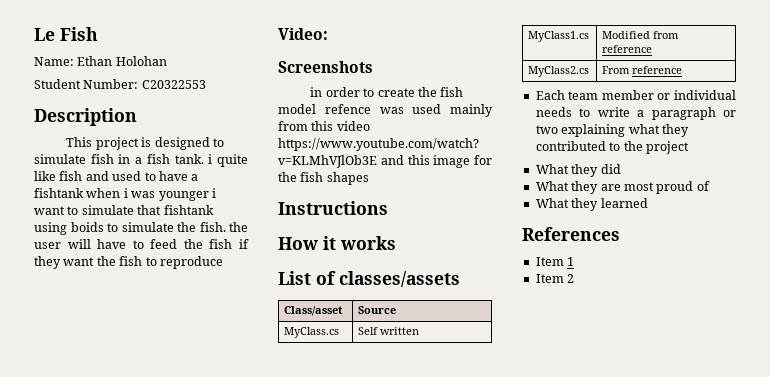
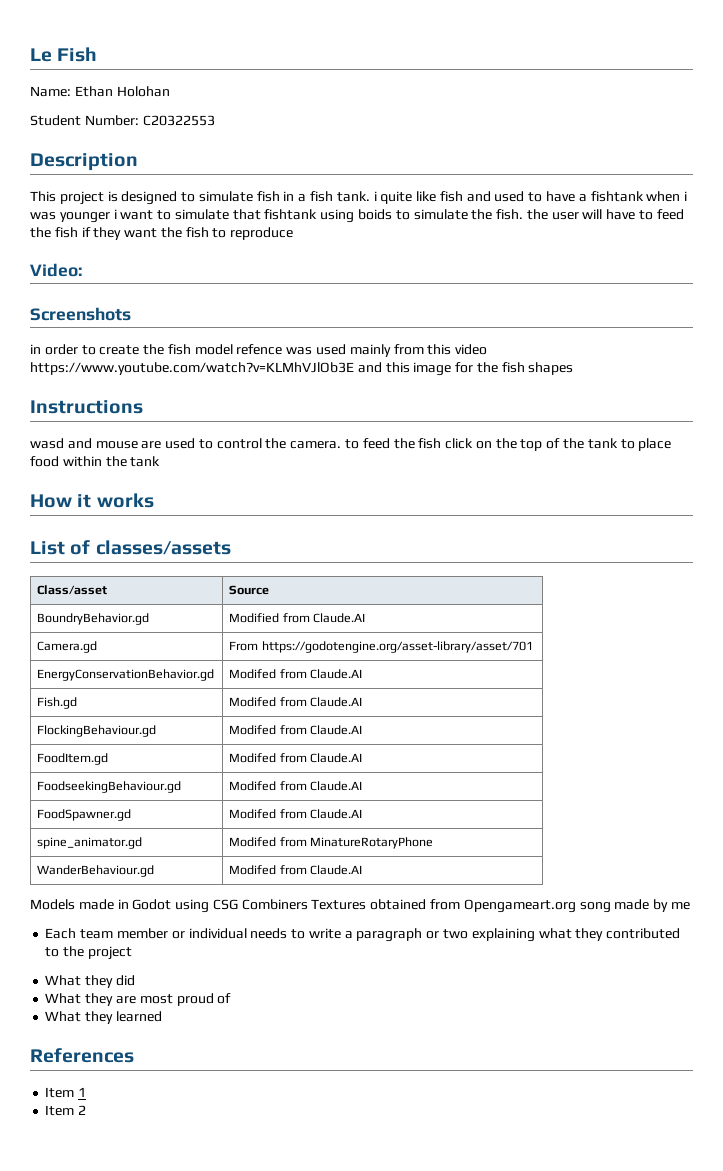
+ wasd and mouse are used to control the camera. to feed the fish click on the top of the tank to place food within the tank
- MyClass.cs | Self written
- MyClass1.cs | Modified from reference
- MyClass2.cs | From reference
+ BoundryBehavior.gd | Modified from Claude.AI
+ Camera.gd | From https://godotengine.org/asset-library/asset/701
+ EnergyConservationBehavior.gd | Modifed from Claude.AI
+ Fish.gd | Modifed from Claude.AI
+ FlockingBehaviour.gd | Modifed from Claude.AI
+ FoodItem.gd | Modifed from Claude.AI
+ FoodseekingBehaviour.gd | Modifed from Claude.AI
+ FoodSpawner.gd | Modifed from Claude.AI
+ spine_animator.gd | Modifed from MinatureRotaryPhone
+ WanderBehaviour.gd | Modifed from Claude.AI
+ Models made in Godot using CSG Combiners Textures obtained from Opengameart.org song made by me

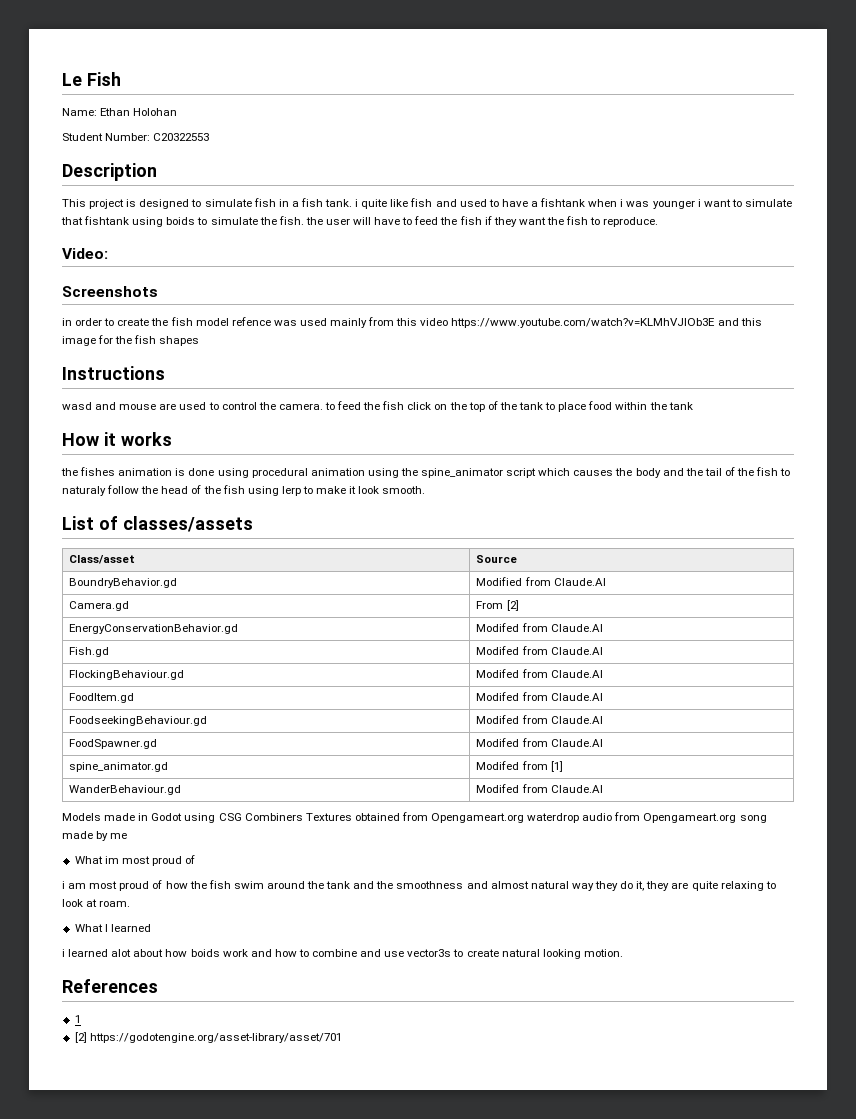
- This project is designed to simulate fish in a fish tank. i quite like fish and used to have a fishtank when i was younger i want to simulate that fishtank using boids to simulate the fish. the user will have to feed the fish if they want the fish to reproduce
+ This project is designed to simulate fish in a fish tank. i quite like fish and used to have a fishtank when i was younger i want to simulate that fishtank using boids to simulate the fish. the user will have to feed the fish if they want the fish to reproduce.
+ the fishes animation is done using procedural animation using the spine_animator script which causes the body and the tail of the fish to naturaly follow the head of the fish using lerp to make it look smooth.
- Camera.gd | From https://godotengine.org/asset-library/asset/701
+ Camera.gd | From [2]
- spine_animator.gd | Modifed from MinatureRotaryPhone
+ spine_animator.gd | Modifed from [1]
- Models made in Godot using CSG Combiners Textures obtained from Opengameart.org song made by me
+ Models made in Godot using CSG Combiners Textures obtained from Opengameart.org waterdrop audio from Opengameart.org song made by me
- Each team member or individual needs to write a paragraph or two explaining what they contributed to the project
- What they did
- What they are most proud of
- What they learned
+ What im most proud of
+ i am most proud of how the fish swim around the tank and the smoothness and almost natural way they do it, they are quite relaxing to look at roam.
+ What I learned
+ i learned alot about how boids work and how to combine and use vector3s to create natural looking motion.
  References
- Item 1
+ 1
- Item 2
+ [2] https://godotengine.org/asset-library/asset/701

